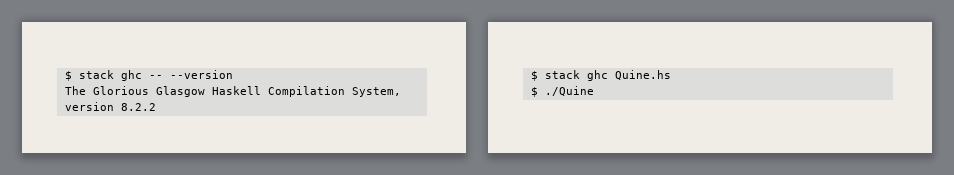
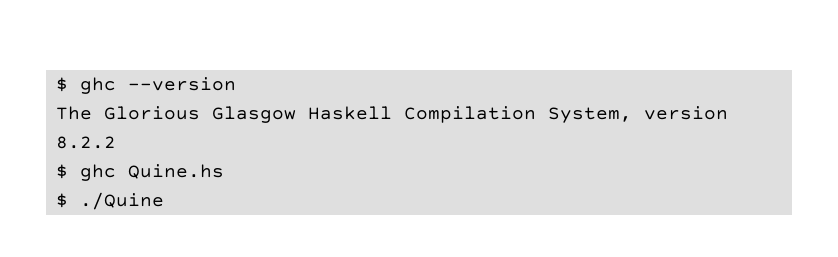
- $ stack ghc -- --version
+ $ ghc --version
- $ stack ghc Quine.hs
+ $ ghc Quine.hs

